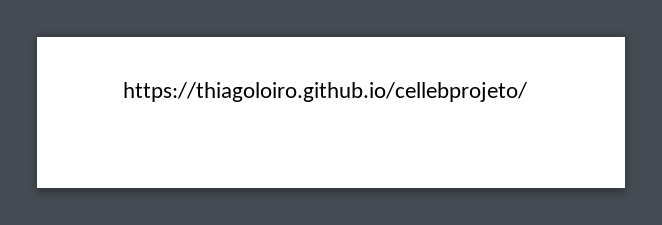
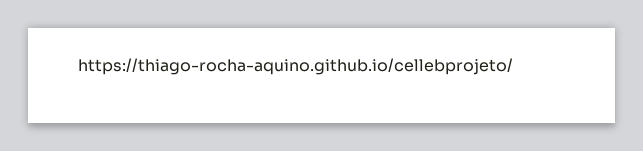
- https://thiagoloiro.github.io/cellebprojeto/
+ https://thiago-rocha-aquino.github.io/cellebprojeto/

